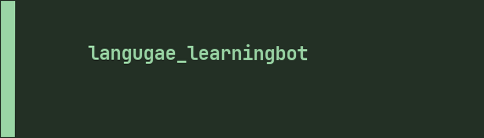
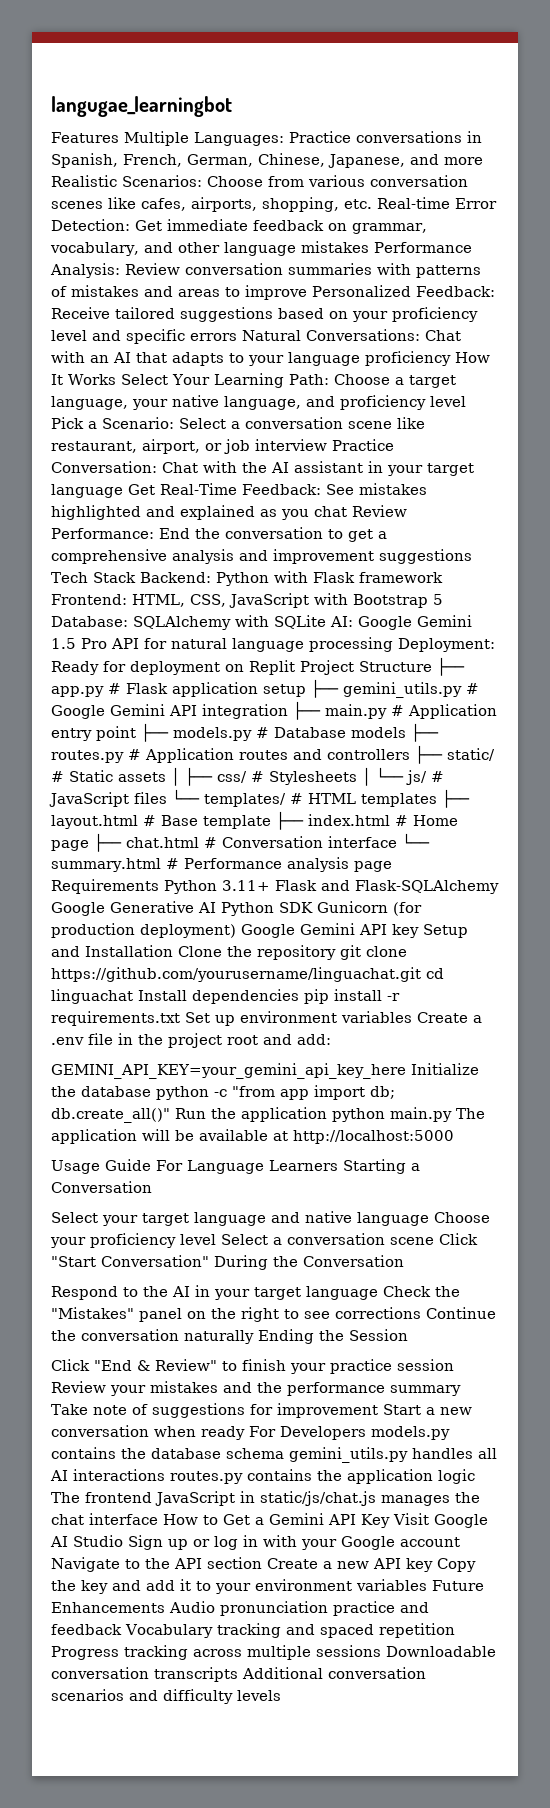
+ Features Multiple Languages: Practice conversations in Spanish, French, German, Chinese, Japanese, and more Realistic Scenarios: Choose from various conversation scenes like cafes, airports, shopping, etc. Real-time Error Detection: Get immediate feedback on grammar, vocabulary, and other language mistakes Performance Analysis: Review conversation summaries with patterns of mistakes and areas to improve Personalized Feedback: Receive tailored suggestions based on your proficiency level and specific errors Natural Conversations: Chat with an AI that adapts to your language proficiency How It Works Select Your Learning Path: Choose a target language, your native language, and proficiency level Pick a Scenario: Select a conversation scene like restaurant, airport, or job interview Practice Conversation: Chat with the AI assistant in your target language Get Real-Time Feedback: See mistakes highlighted and explained as you chat Review Performance: End the conversation to get a comprehensive analysis and improvement suggestions Tech Stack Backend: Python with Flask framework Frontend: HTML, CSS, JavaScript with Bootstrap 5 Database: SQLAlchemy with SQLite AI: Google Gemini 1.5 Pro API for natural language processing Deployment: Ready for deployment on Replit Project Structure ├── app.py # Flask application setup ├── gemini_utils.py # Google Gemini API integration ├── main.py # Application entry point ├── models.py # Database models ├── routes.py # Application routes and controllers ├── static/ # Static assets │ ├── css/ # Stylesheets │ └── js/ # JavaScript files └── templates/ # HTML templates ├── layout.html # Base template ├── index.html # Home page ├── chat.html # Conversation interface └── summary.html # Performance analysis page Requirements Python 3.11+ Flask and Flask-SQLAlchemy Google Generative AI Python SDK Gunicorn (for production deployment) Google Gemini API key Setup and Installation Clone the repository git clone https://github.com/yourusername/linguachat.git cd linguachat Install dependencies pip install -r requirements.txt Set up environment variables Create a .env file in the project root and add:
+ GEMINI_API_KEY=your_gemini_api_key_here Initialize the database python -c "from app import db; db.create_all()" Run the application python main.py The application will be available at http://localhost:5000
+ Usage Guide For Language Learners Starting a Conversation
+ Select your target language and native language Choose your proficiency level Select a conversation scene Click "Start Conversation" During the Conversation
+ Respond to the AI in your target language Check the "Mistakes" panel on the right to see corrections Continue the conversation naturally Ending the Session
+ Click "End & Review" to finish your practice session Review your mistakes and the performance summary Take note of suggestions for improvement Start a new conversation when ready For Developers models.py contains the database schema gemini_utils.py handles all AI interactions routes.py contains the application logic The frontend JavaScript in static/js/chat.js manages the chat interface How to Get a Gemini API Key Visit Google AI Studio Sign up or log in with your Google account Navigate to the API section Create a new API key Copy the key and add it to your environment variables Future Enhancements Audio pronunciation practice and feedback Vocabulary tracking and spaced repetition Progress tracking across multiple sessions Downloadable conversation transcripts Additional conversation scenarios and difficulty levels

